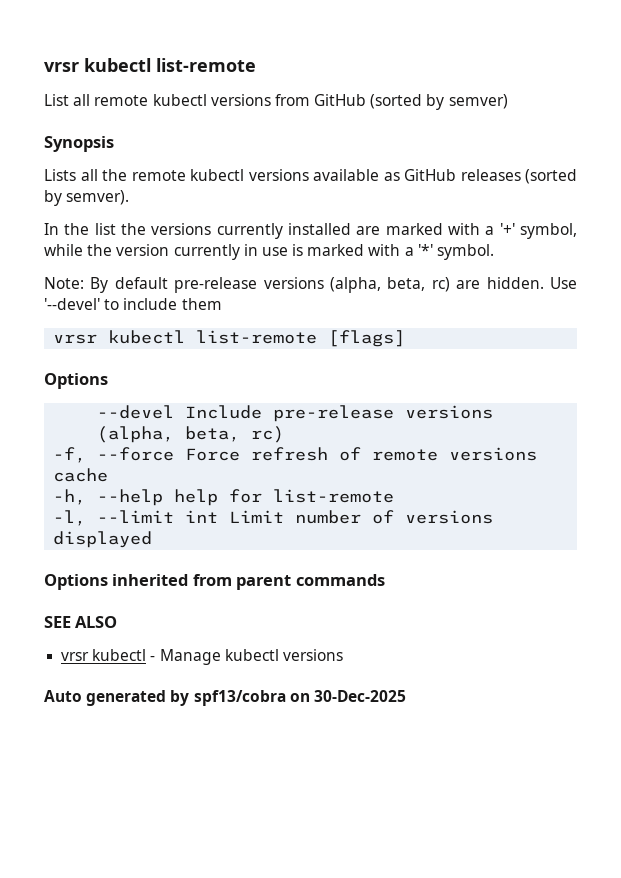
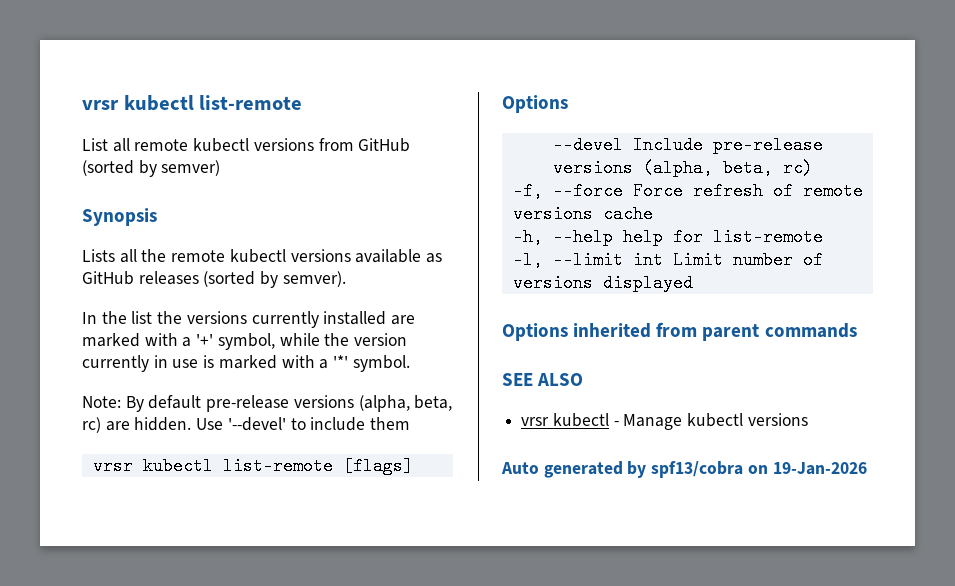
- Auto generated by spf13/cobra on 30-Dec-2025
+ Auto generated by spf13/cobra on 19-Jan-2026

